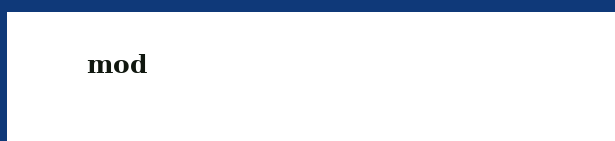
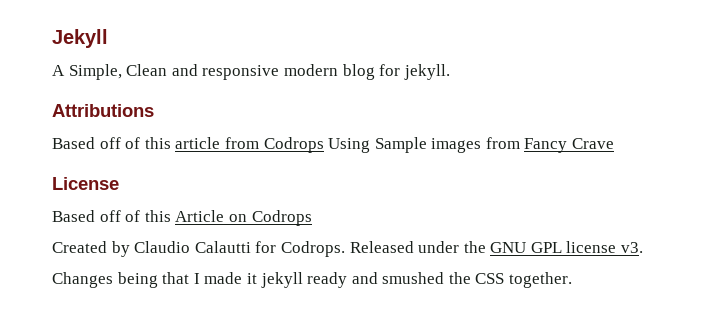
- mod
+ Jekyll
+ A Simple, Clean and responsive modern blog for jekyll.
+ Attributions
+ Based off of this article from Codrops Using Sample images from Fancy Crave
+ License
+ Based off of this Article on Codrops
+ Created by Claudio Calautti for Codrops. Released under the GNU GPL license v3.
+ Changes being that I made it jekyll ready and smushed the CSS together.

